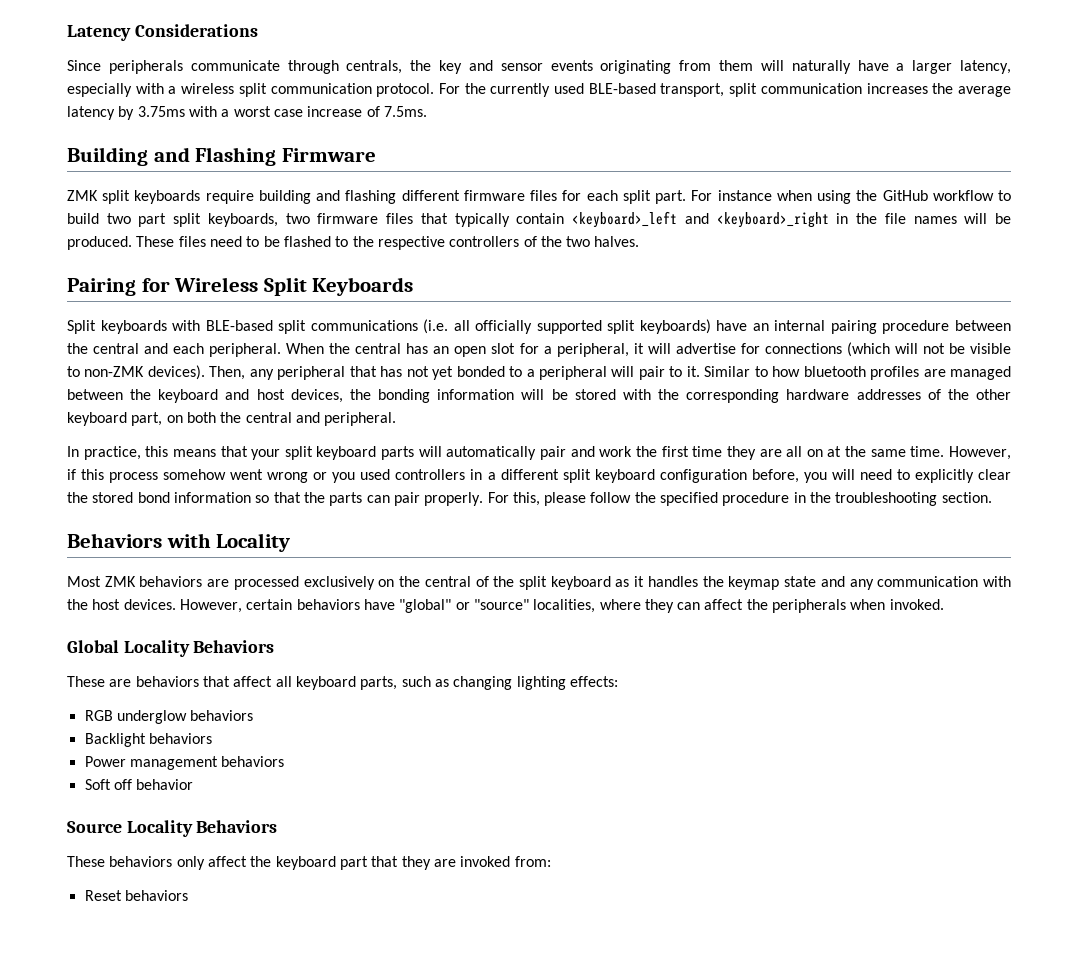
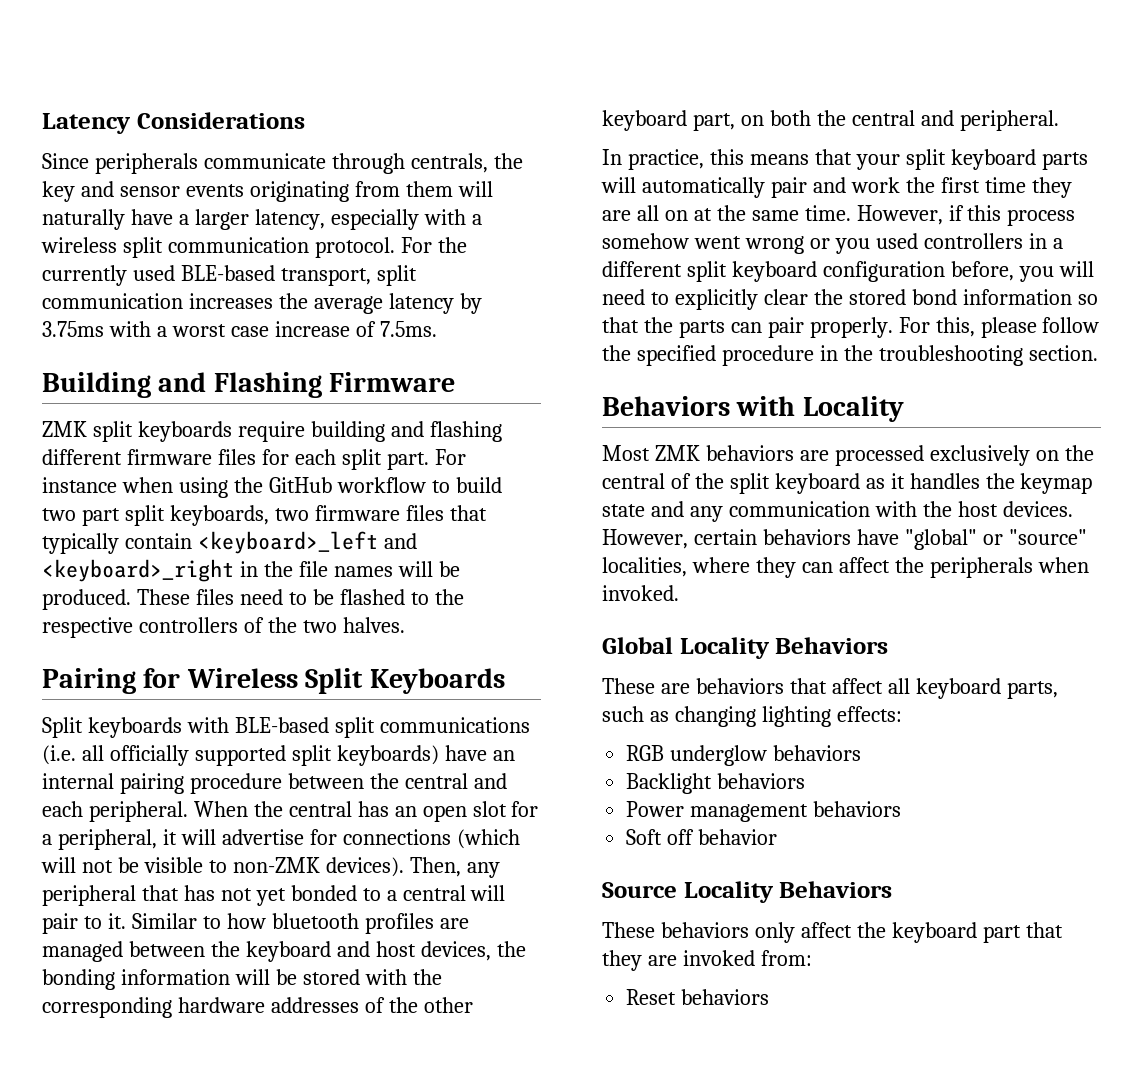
- Then, any peripheral that has not yet bonded to a peripheral will pair to it.
+ Then, any peripheral that has not yet bonded to a central will pair to it.

